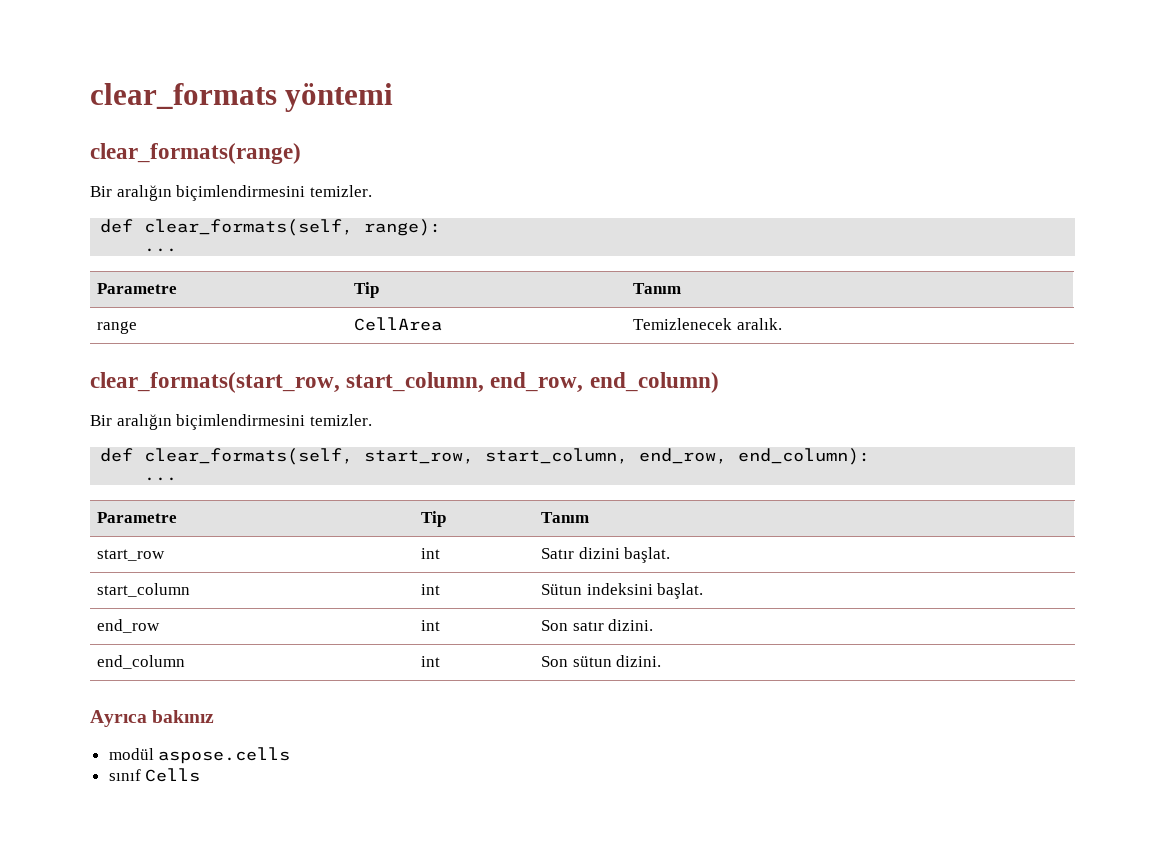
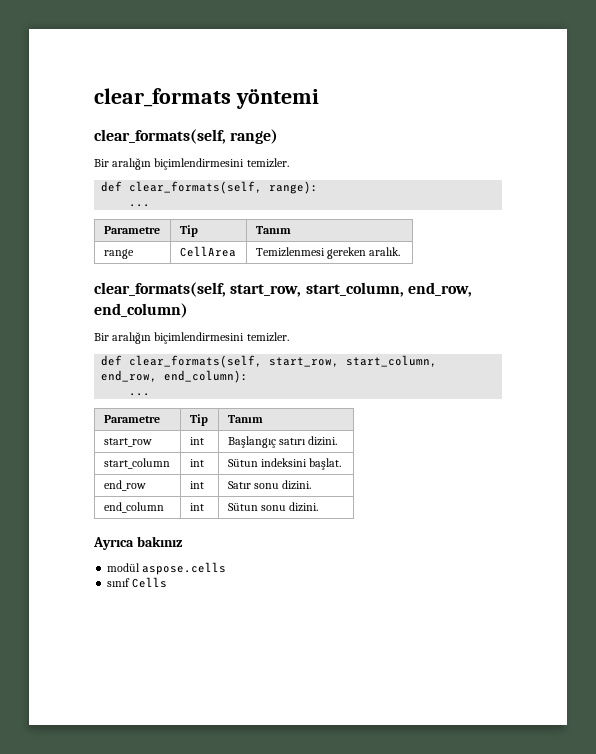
- clear_formats(range)
+ clear_formats(self, range)
- range | CellArea | Temizlenecek aralık.
+ range | CellArea | Temizlenmesi gereken aralık.
- clear_formats(start_row, start_column, end_row, end_column)
+ clear_formats(self, start_row, start_column, end_row, end_column)
- start_row | int | Satır dizini başlat.
+ start_row | int | Başlangıç satırı dizini.
- end_row | int | Son satır dizini.
+ end_row | int | Satır sonu dizini.
- end_column | int | Son sütun dizini.
+ end_column | int | Sütun sonu dizini.

